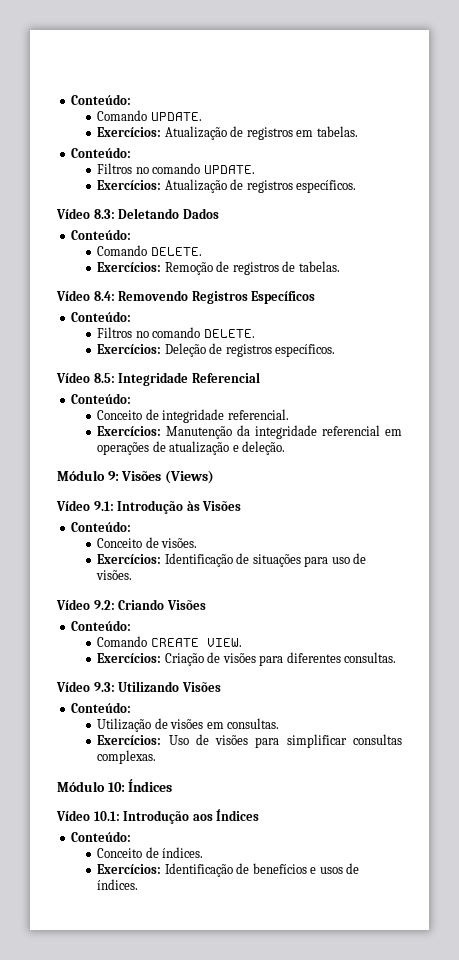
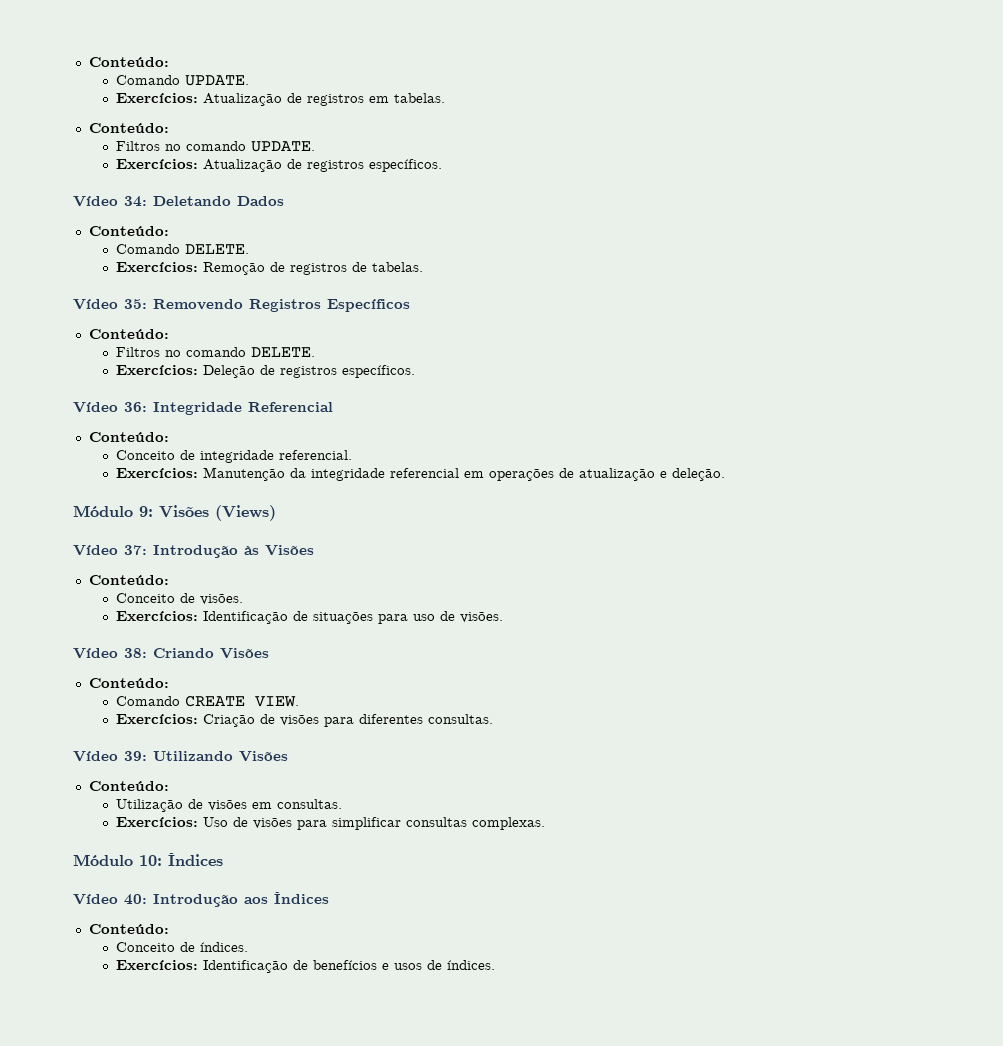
- Vídeo 8.3: Deletando Dados
+ Vídeo 34: Deletando Dados
- Vídeo 8.4: Removendo Registros Específicos
+ Vídeo 35: Removendo Registros Específicos
- Vídeo 8.5: Integridade Referencial
+ Vídeo 36: Integridade Referencial
- Vídeo 9.1: Introdução às Visões
+ Vídeo 37: Introdução às Visões
- Vídeo 9.2: Criando Visões
+ Vídeo 38: Criando Visões
- Vídeo 9.3: Utilizando Visões
+ Vídeo 39: Utilizando Visões
- Vídeo 10.1: Introdução aos Índices
+ Vídeo 40: Introdução aos Índices

